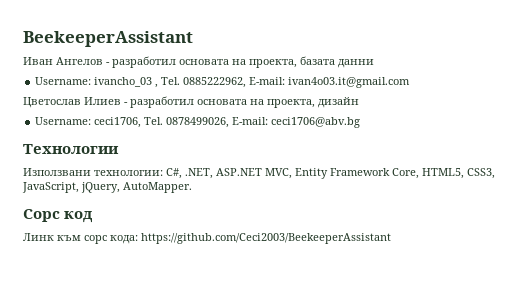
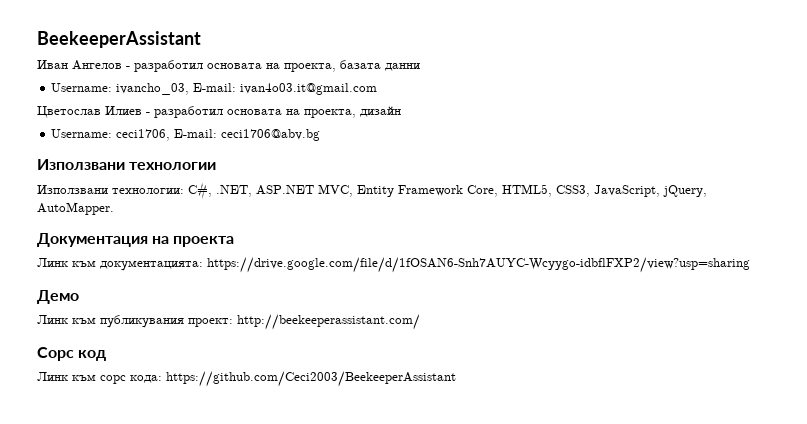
- Username: ivancho_03 , Tel. 0885222962, E-mail: ivan4o03.it@gmail.com
+ Username: ivancho_03, E-mail: ivan4o03.it@gmail.com
- Username: ceci1706, Tel. 0878499026, E-mail: ceci1706@abv.bg
+ Username: ceci1706, E-mail: ceci1706@abv.bg
- Технологии
+ Използвани технологии
+ Документация на проекта
+ Линк към документацията: https://drive.google.com/file/d/1fOSAN6-Snh7AUYC-Wcyygo-idbflFXP2/view?usp=sharing
+ Демо
+ Линк към публикувания проект: http://beekeeperassistant.com/

